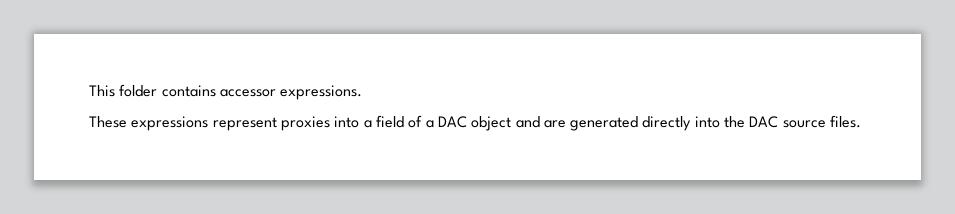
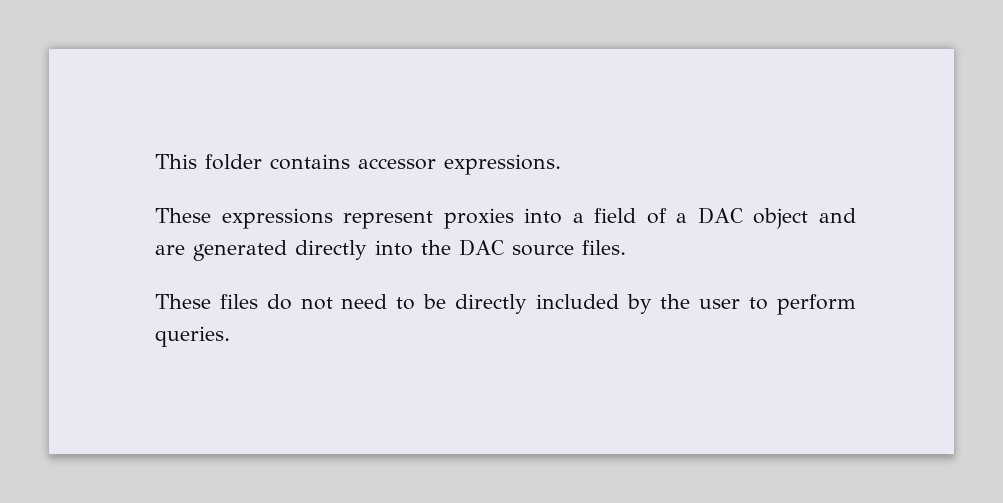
+ These files do not need to be directly included by the user to perform queries.

